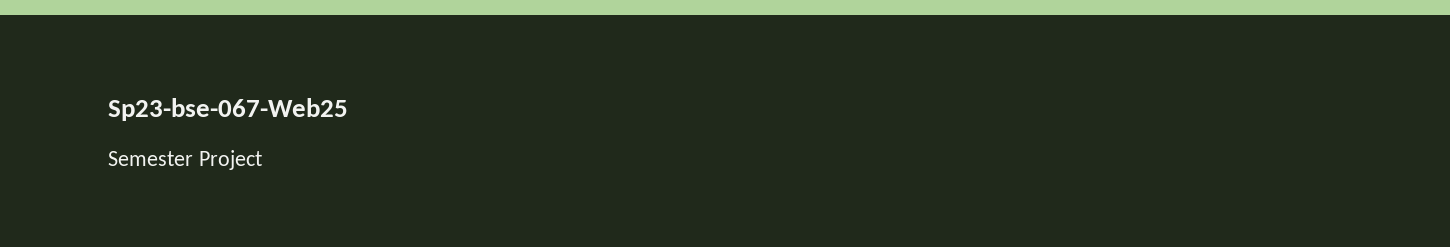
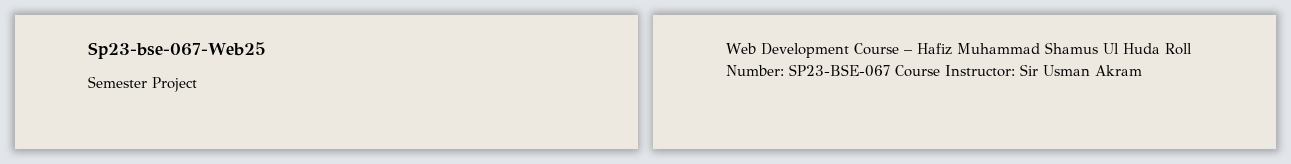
+ Web Development Course – Hafiz Muhammad Shamus Ul Huda Roll Number: SP23-BSE-067 Course Instructor: Sir Usman Akram

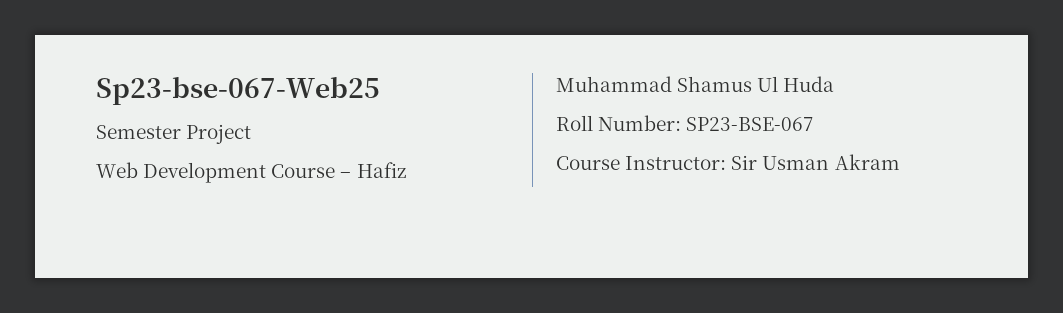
- Web Development Course – Hafiz Muhammad Shamus Ul Huda Roll Number: SP23-BSE-067 Course Instructor: Sir Usman Akram
+ Web Development Course – Hafiz Muhammad Shamus Ul Huda
+ Roll Number: SP23-BSE-067
+ Course Instructor: Sir Usman Akram

